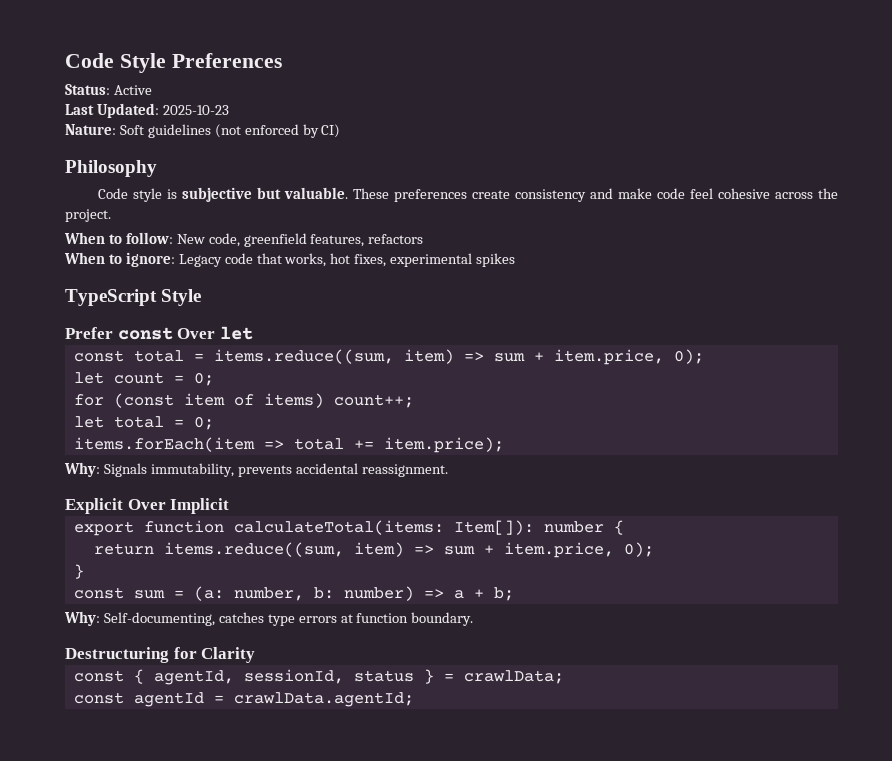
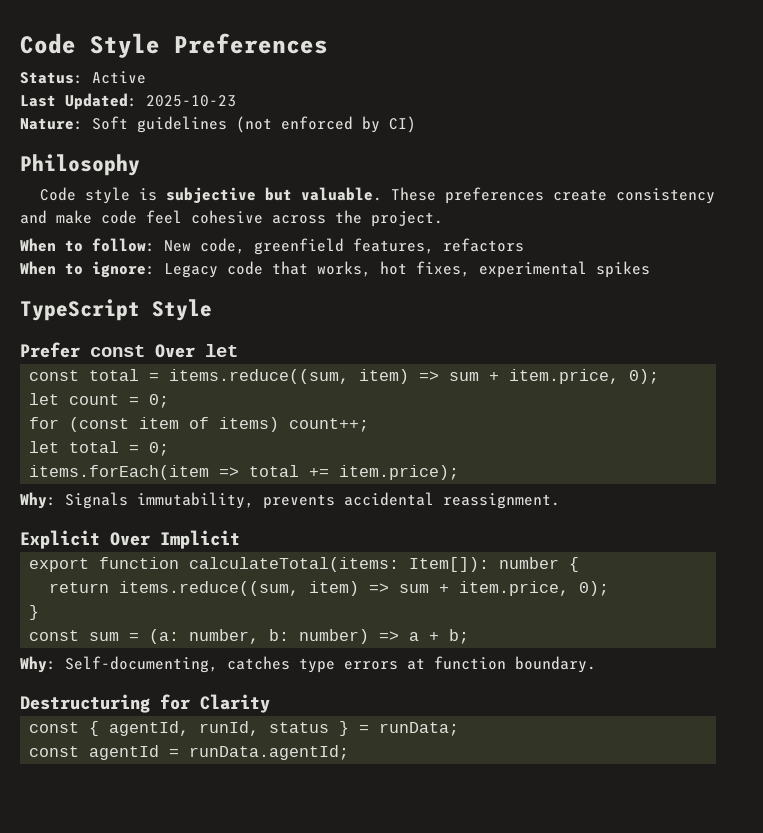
- const { agentId, sessionId, status } = crawlData;
+ const { agentId, runId, status } = runData;
- const agentId = crawlData.agentId;
+ const agentId = runData.agentId;

